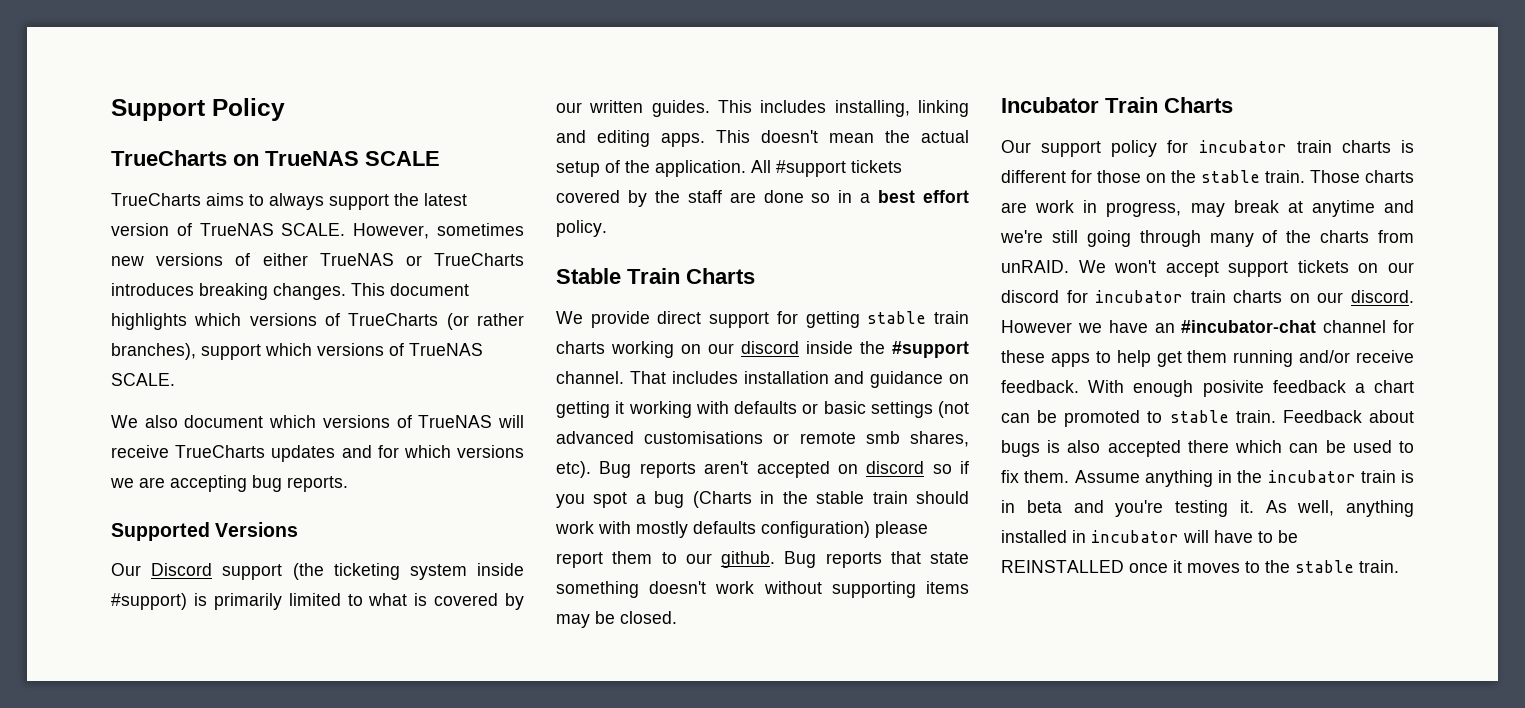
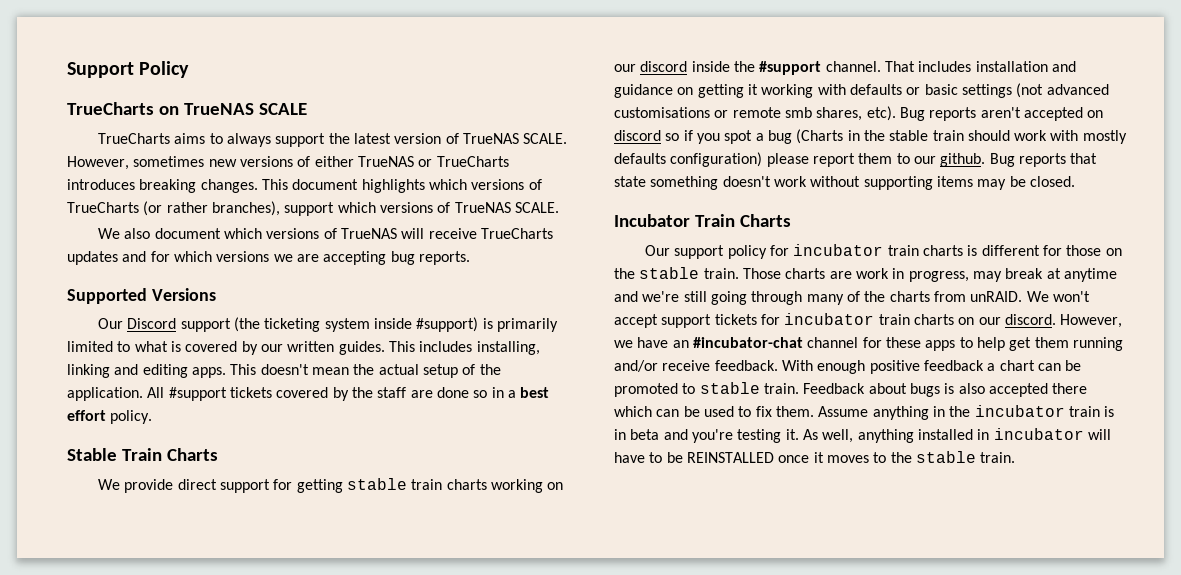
- We won't accept support tickets on our discord for incubator train charts on our discord.
+ We won't accept support tickets for incubator train charts on our discord.
- However we have an #incubator-chat channel for these apps to help get them running and/or receive feedback.
+ However, we have an #incubator-chat channel for these apps to help get them running and/or receive feedback.
- With enough posivite feedback a chart can be promoted to stable train.
+ With enough positive feedback a chart can be promoted to stable train.

